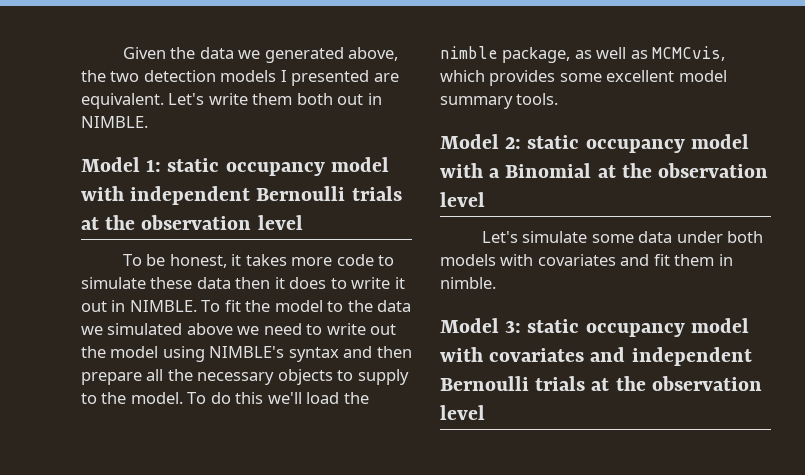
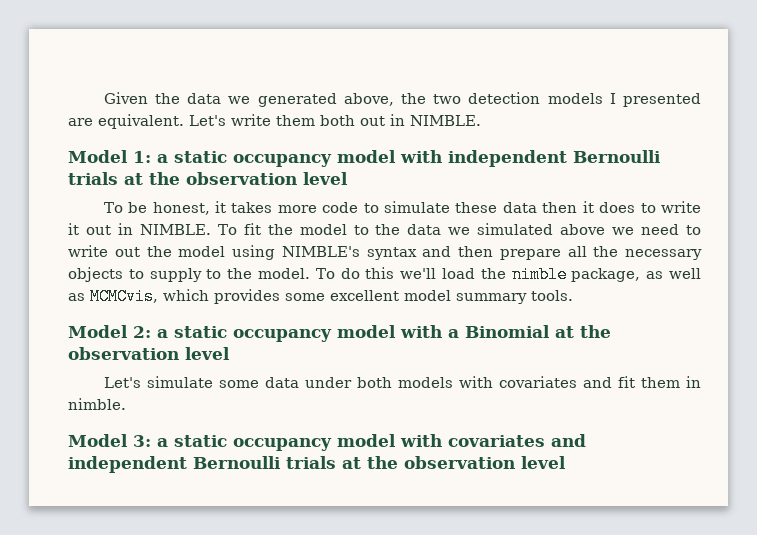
- Model 1: static occupancy model with independent Bernoulli trials at the observation level
+ Model 1: a static occupancy model with independent Bernoulli trials at the observation level
- Model 2: static occupancy model with a Binomial at the observation level
+ Model 2: a static occupancy model with a Binomial at the observation level
- Model 3: static occupancy model with covariates and independent Bernoulli trials at the observation level
+ Model 3: a static occupancy model with covariates and independent Bernoulli trials at the observation level

